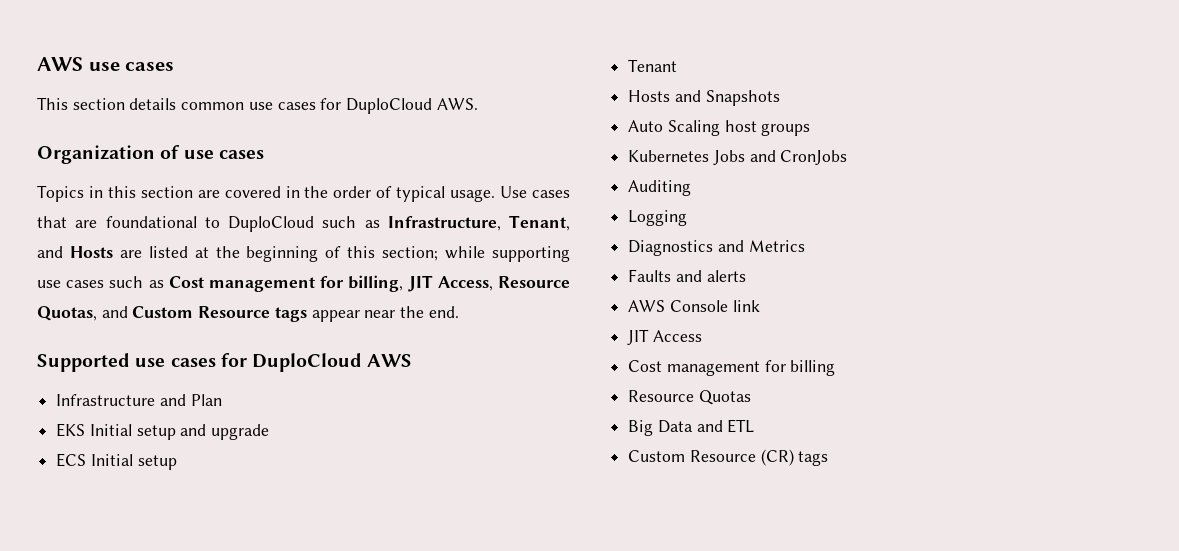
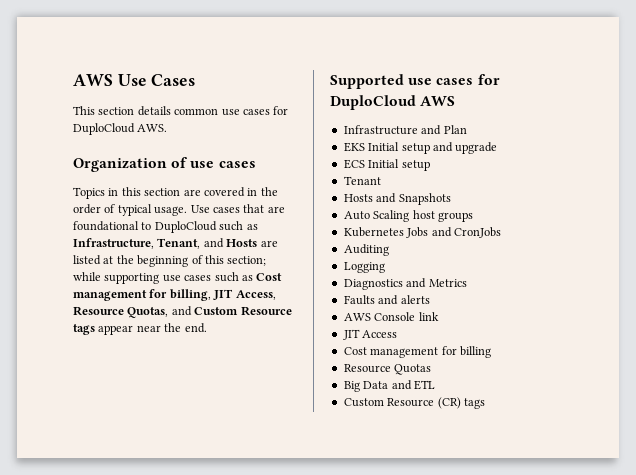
- AWS use cases
+ AWS Use Cases

